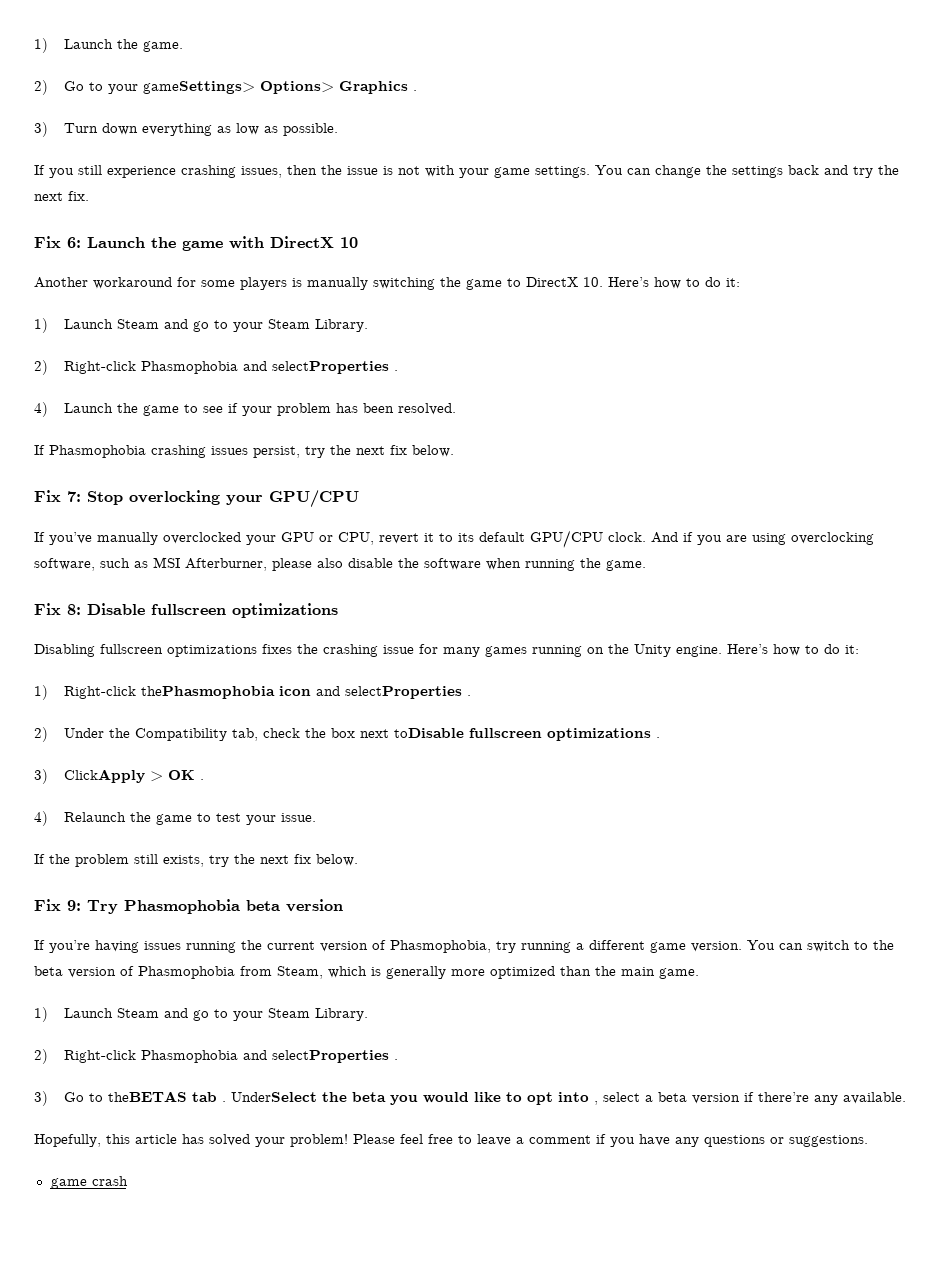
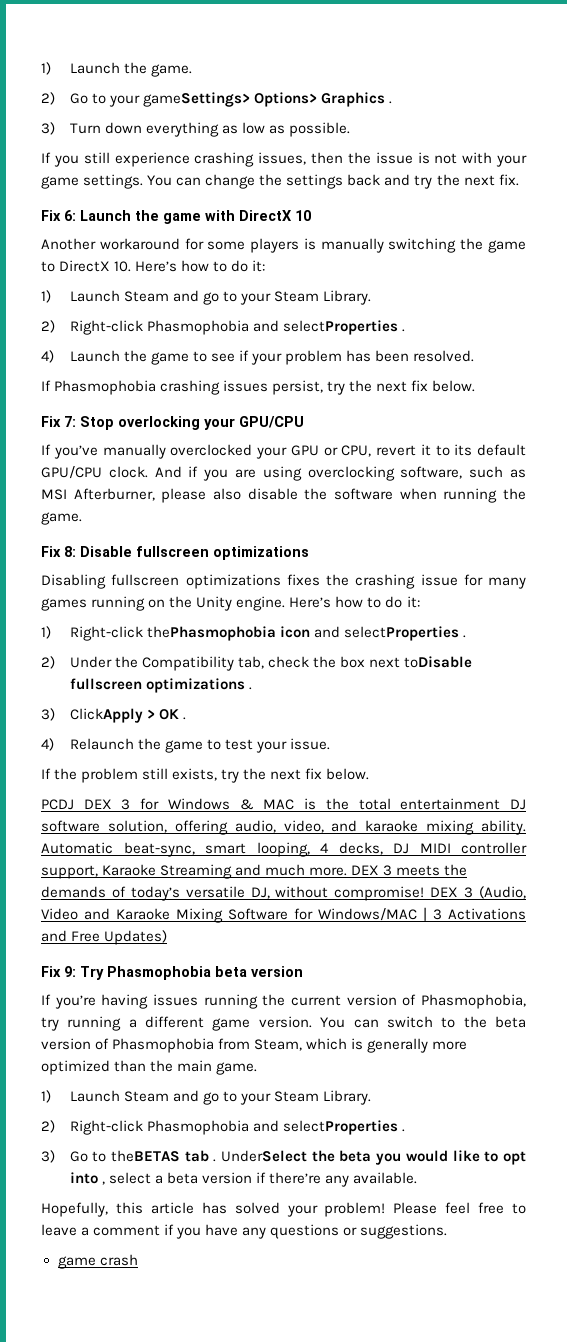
+ PCDJ DEX 3 for Windows & MAC is the total entertainment DJ software solution, offering audio, video, and karaoke mixing ability. Automatic beat-sync, smart looping, 4 decks, DJ MIDI controller support, Karaoke Streaming and much more. DEX 3 meets the demands of today’s versatile DJ, without compromise! DEX 3 (Audio, Video and Karaoke Mixing Software for Windows/MAC | 3 Activations and Free Updates)

